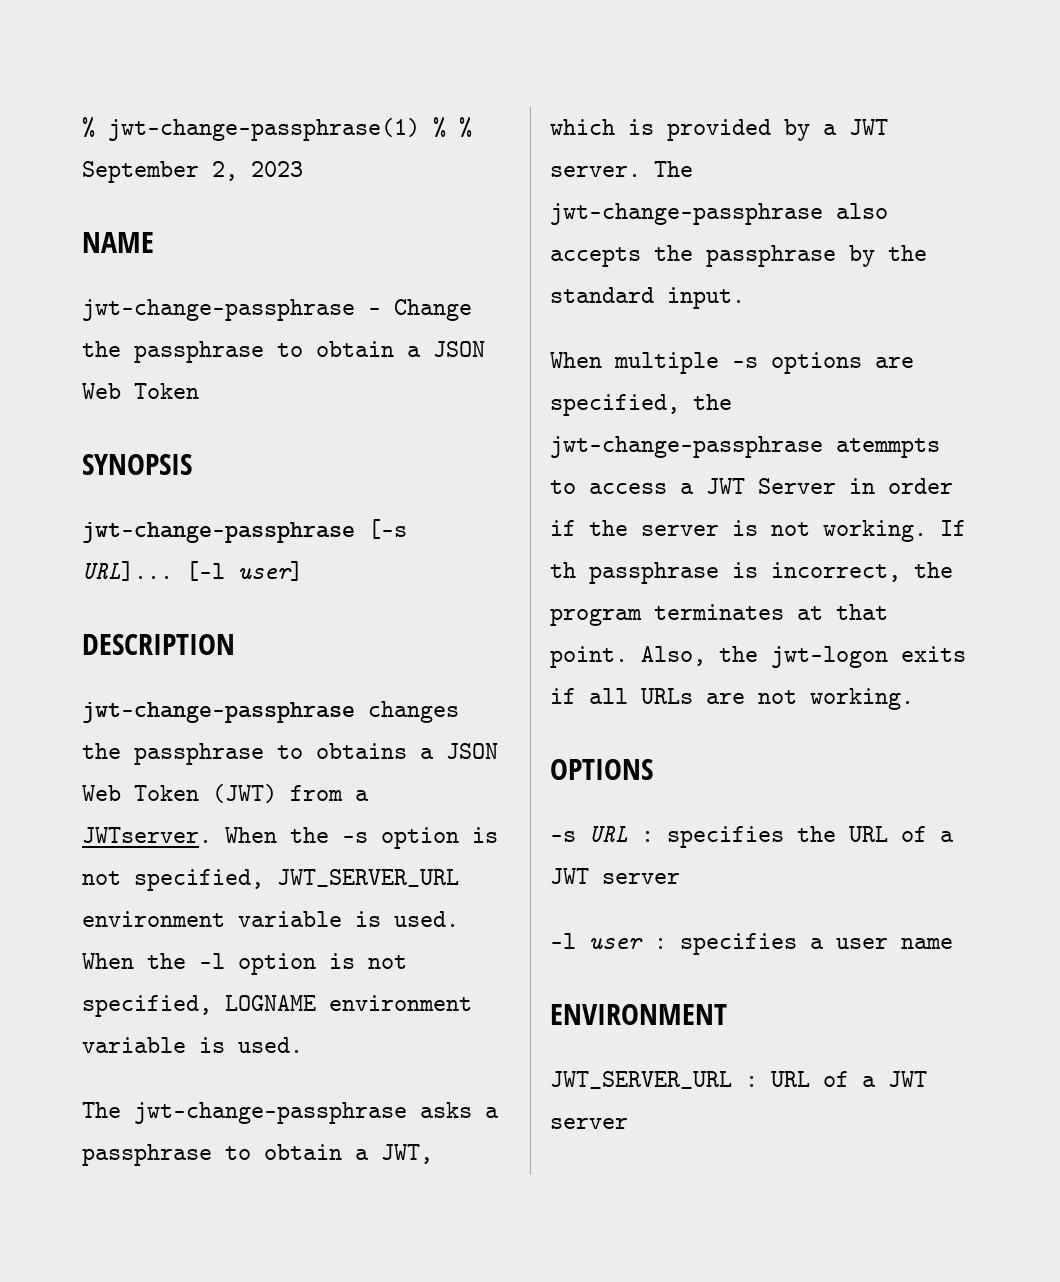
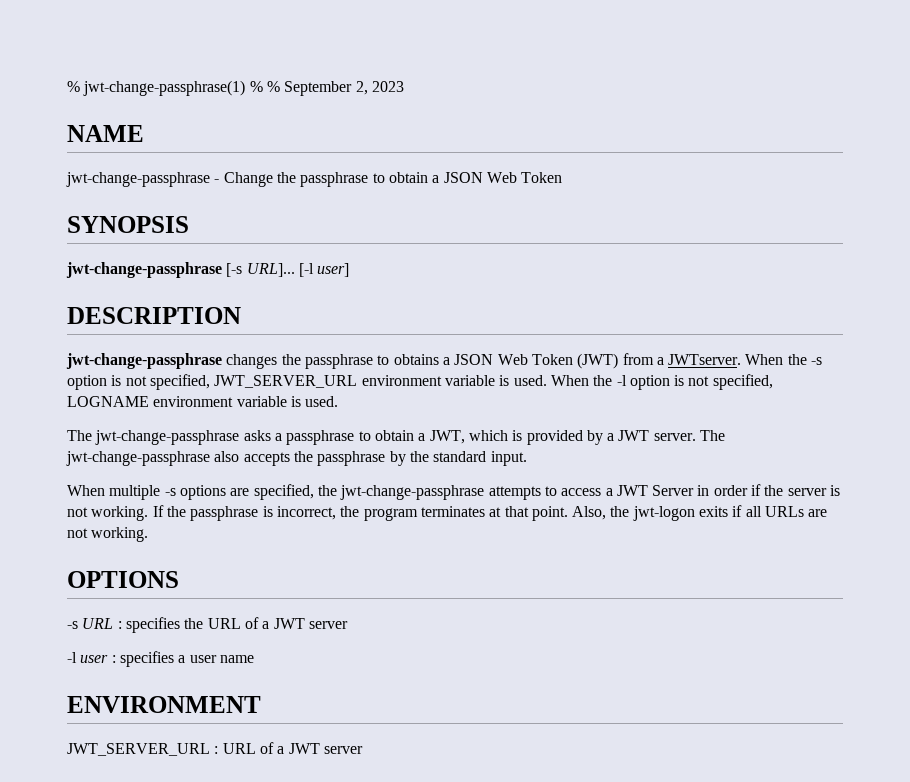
- When multiple -s options are specified, the jwt-change-passphrase atemmpts to access a JWT Server in order if the server is not working.
+ When multiple -s options are specified, the jwt-change-passphrase attempts to access a JWT Server in order if the server is not working.
- If th passphrase is incorrect, the program terminates at that point.
+ If the passphrase is incorrect, the program terminates at that point.

